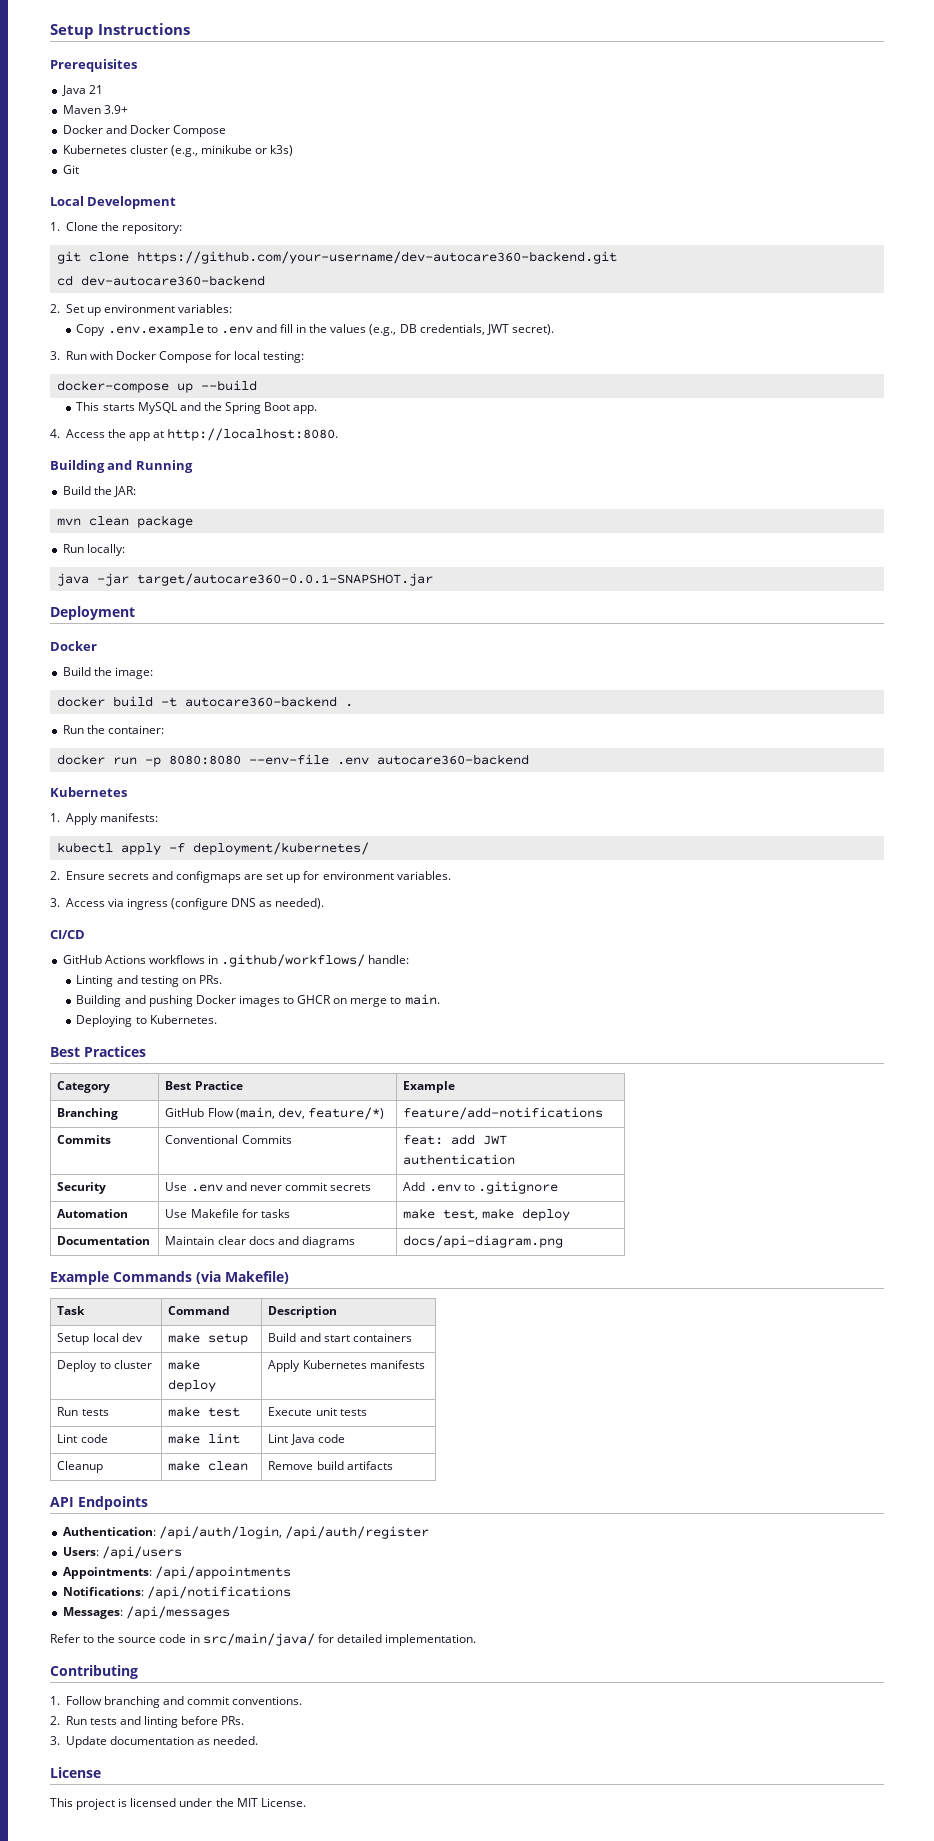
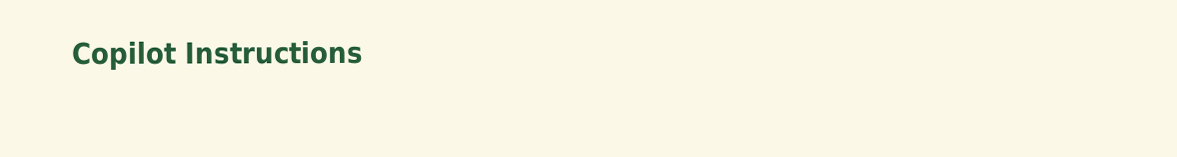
- Setup Instructions
+ Copilot Instructions
- Prerequisites
- Java 21
- Maven 3.9+
- Docker and Docker Compose
- Kubernetes cluster (e.g., minikube or k3s)
- Git
- Local Development
- 1. Clone the repository:
- git clone https://github.com/your-username/dev-autocare360-backend.git
- cd dev-autocare360-backend
- 2. Set up environment variables:
- Copy .env.example to .env and fill in the values (e.g., DB credentials, JWT secret).
- 3. Run with Docker Compose for local testing:
- docker-compose up --build
- This starts MySQL and the Spring Boot app.
- 4. Access the app at http://localhost:8080.
- Building and Running
- Build the JAR:
- mvn clean package
- Run locally:
- java -jar target/autocare360-0.0.1-SNAPSHOT.jar
- Deployment
- Docker
- Build the image:
- docker build -t autocare360-backend .
- Run the container:
- docker run -p 8080:8080 --env-file .env autocare360-backend
- Kubernetes
- 1. Apply manifests:
- kubectl apply -f deployment/kubernetes/
- 2. Ensure secrets and configmaps are set up for environment variables.
- 3. Access via ingress (configure DNS as needed).
- CI/CD
- GitHub Actions workflows in .github/workflows/ handle:
- Linting and testing on PRs.
- Building and pushing Docker images to GHCR on merge to main.
- Deploying to Kubernetes.
- Best Practices
- Category | Best Practice | Example
- Branching | GitHub Flow (main, dev, feature/*) | feature/add-notifications
- Commits | Conventional Commits | feat: add JWT authentication
- Security | Use .env and never commit secrets | Add .env to .gitignore
- Automation | Use Makefile for tasks | make test, make deploy
- Documentation | Maintain clear docs and diagrams | docs/api-diagram.png
- Example Commands (via Makefile)
- Task | Command | Description
- Setup local dev | make setup | Build and start containers
- Deploy to cluster | make deploy | Apply Kubernetes manifests
- Run tests | make test | Execute unit tests
- Lint code | make lint | Lint Java code
- Cleanup | make clean | Remove build artifacts
- API Endpoints
- Authentication: /api/auth/login, /api/auth/register
- Users: /api/users
- Appointments: /api/appointments
- Notifications: /api/notifications
- Messages: /api/messages
- Refer to the source code in src/main/java/ for detailed implementation.
- Contributing
- 1. Follow branching and commit conventions.
- 2. Run tests and linting before PRs.
- 3. Update documentation as needed.
- License
- This project is licensed under the MIT License.

